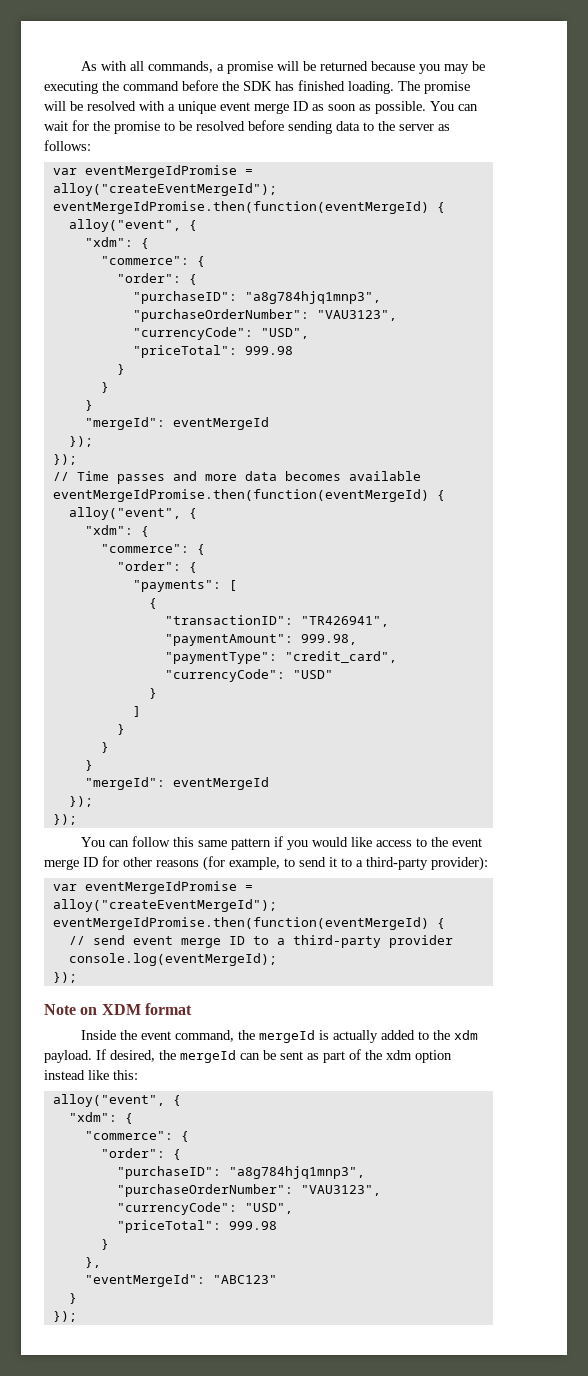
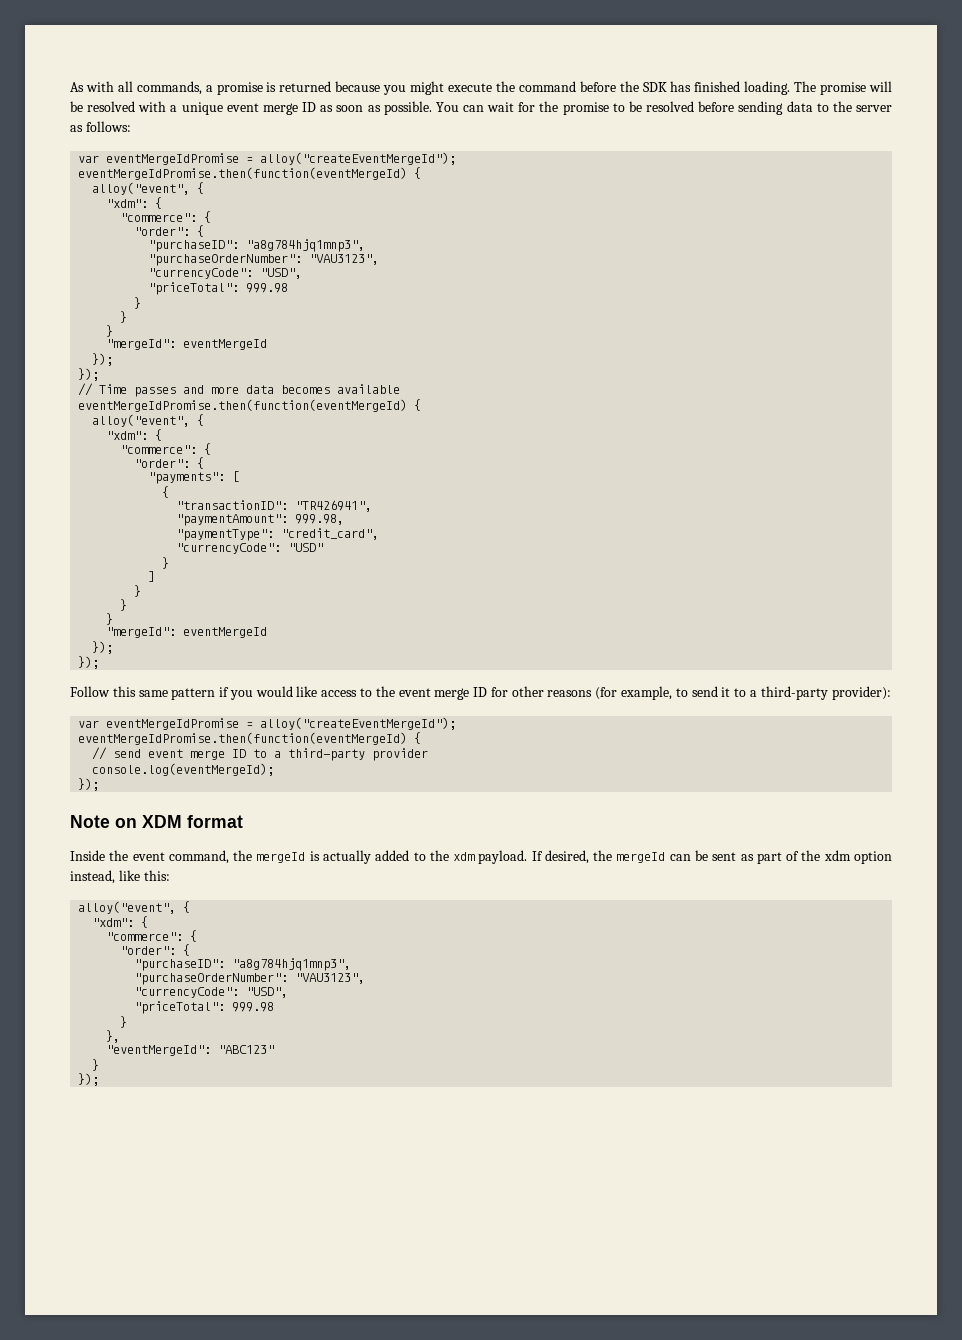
- As with all commands, a promise will be returned because you may be executing the command before the SDK has finished loading.
+ As with all commands, a promise is returned because you might execute the command before the SDK has finished loading.
- You can follow this same pattern if you would like access to the event merge ID for other reasons (for example, to send it to a third-party provider):
+ Follow this same pattern if you would like access to the event merge ID for other reasons (for example, to send it to a third-party provider):
- If desired, the mergeId can be sent as part of the xdm option instead like this:
+ If desired, the mergeId can be sent as part of the xdm option instead, like this:

